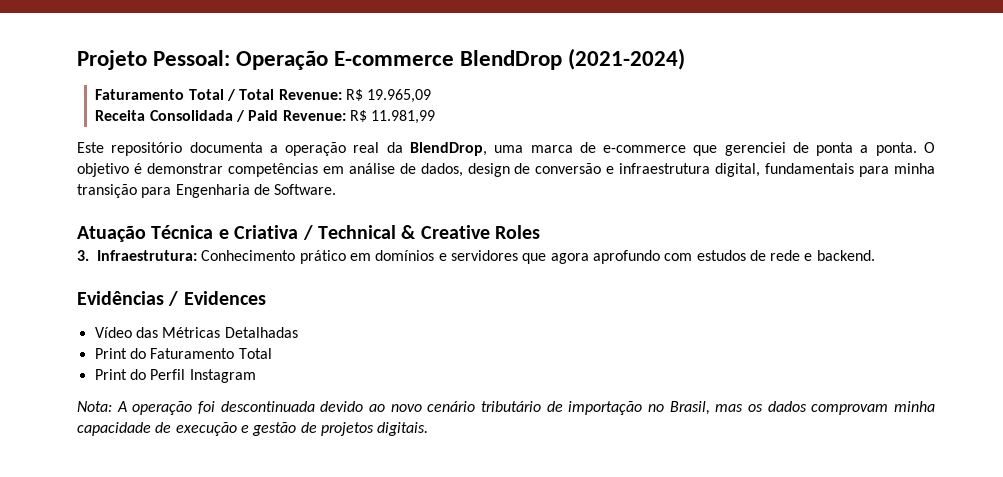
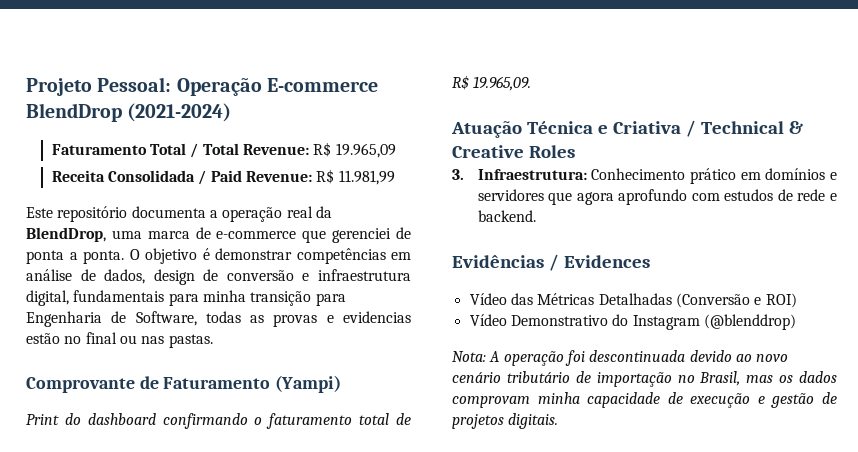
- O objetivo é demonstrar competências em análise de dados, design de conversão e infraestrutura digital, fundamentais para minha transição para Engenharia de Software.
+ O objetivo é demonstrar competências em análise de dados, design de conversão e infraestrutura digital, fundamentais para minha transição para Engenharia de Software, todas as provas e evidencias estão no final ou nas pastas.
+ Comprovante de Faturamento (Yampi)
+ Print do dashboard confirmando o faturamento total de R$ 19.965,09.
- Vídeo das Métricas Detalhadas
- Print do Faturamento Total
- Print do Perfil Instagram
+ Vídeo das Métricas Detalhadas (Conversão e ROI)
+ Vídeo Demonstrativo do Instagram (@blenddrop)

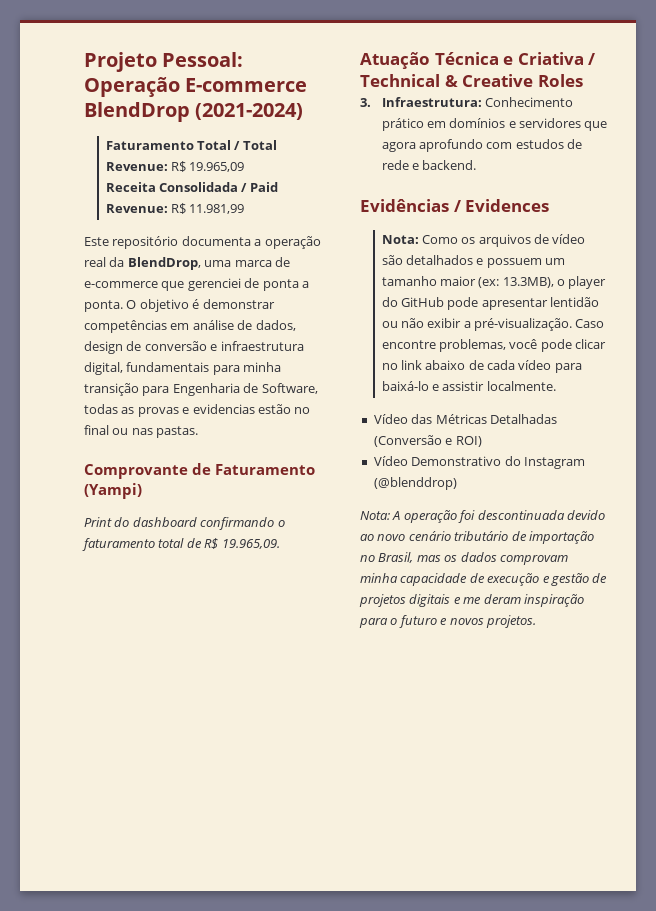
+ Nota: Como os arquivos de vídeo são detalhados e possuem um tamanho maior (ex: 13.3MB), o player do GitHub pode apresentar lentidão ou não exibir a pré-visualização. Caso encontre problemas, você pode clicar no link abaixo de cada vídeo para baixá-lo e assistir localmente.
- Nota: A operação foi descontinuada devido ao novo cenário tributário de importação no Brasil, mas os dados comprovam minha capacidade de execução e gestão de projetos digitais.
+ Nota: A operação foi descontinuada devido ao novo cenário tributário de importação no Brasil, mas os dados comprovam minha capacidade de execução e gestão de projetos digitais e me deram inspiração para o futuro e novos projetos.

